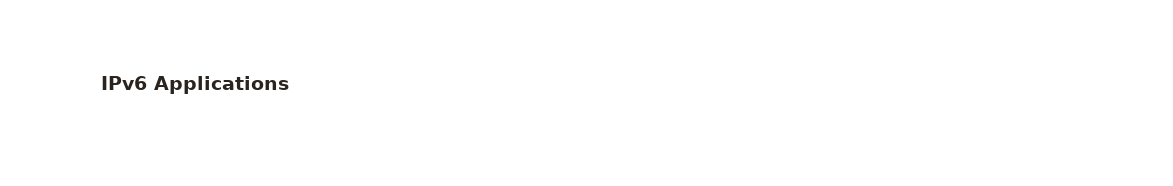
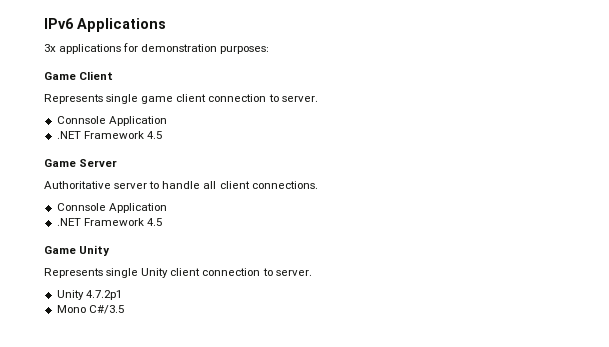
+ 3x applications for demonstration purposes:
+ Game Client
+ Represents single game client connection to server.
+ Connsole Application
+ .NET Framework 4.5
+ Game Server
+ Authoritative server to handle all client connections.
+ Connsole Application
+ .NET Framework 4.5
+ Game Unity
+ Represents single Unity client connection to server.
+ Unity 4.7.2p1
+ Mono C#/3.5

